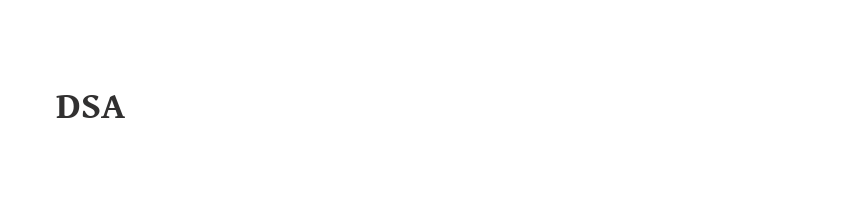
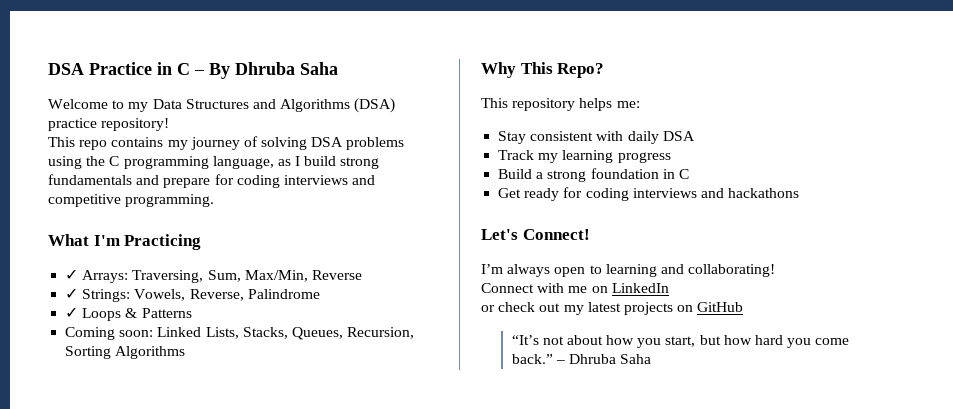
- DSA
+ DSA Practice in C – By Dhruba Saha
+ Welcome to my Data Structures and Algorithms (DSA) practice repository!
+ This repo contains my journey of solving DSA problems using the C programming language, as I build strong fundamentals and prepare for coding interviews and competitive programming.
+ What I'm Practicing
+ ✓ Arrays: Traversing, Sum, Max/Min, Reverse
+ ✓ Strings: Vowels, Reverse, Palindrome
+ ✓ Loops & Patterns
+ Coming soon: Linked Lists, Stacks, Queues, Recursion, Sorting Algorithms
+ Why This Repo?
+ This repository helps me:
+ Stay consistent with daily DSA
+ Track my learning progress
+ Build a strong foundation in C
+ Get ready for coding interviews and hackathons
+ Let's Connect!
+ I’m always open to learning and collaborating!
+ Connect with me on LinkedIn
+ or check out my latest projects on GitHub
+ “It’s not about how you start, but how hard you come back.” – Dhruba Saha

